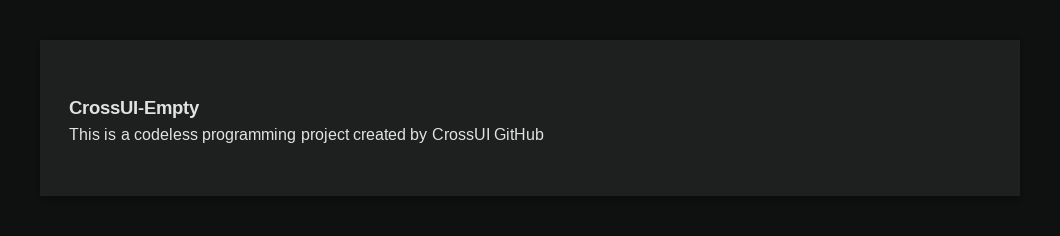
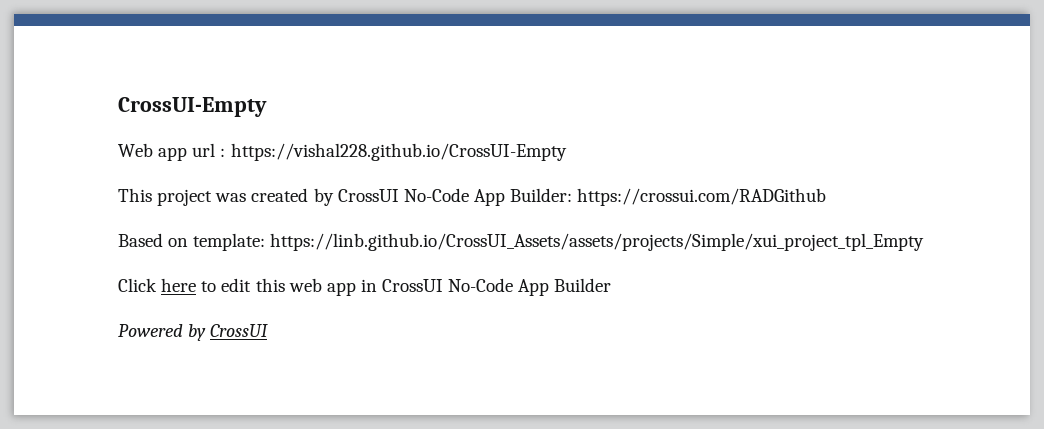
- This is a codeless programming project created by CrossUI GitHub
+ Web app url : https://vishal228.github.io/CrossUI-Empty
+ This project was created by CrossUI No-Code App Builder: https://crossui.com/RADGithub
+ Based on template: https://linb.github.io/CrossUI_Assets/assets/projects/Simple/xui_project_tpl_Empty
+ Click here to edit this web app in CrossUI No-Code App Builder
+ Powered by CrossUI

